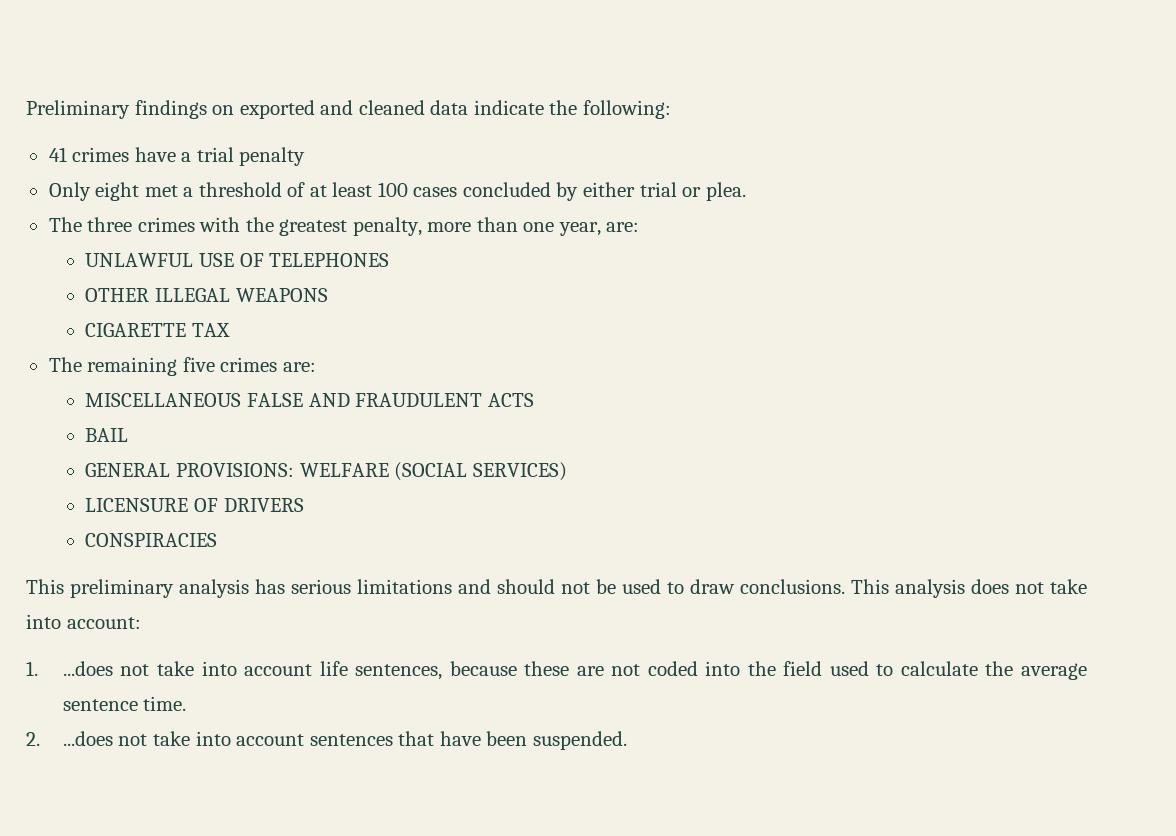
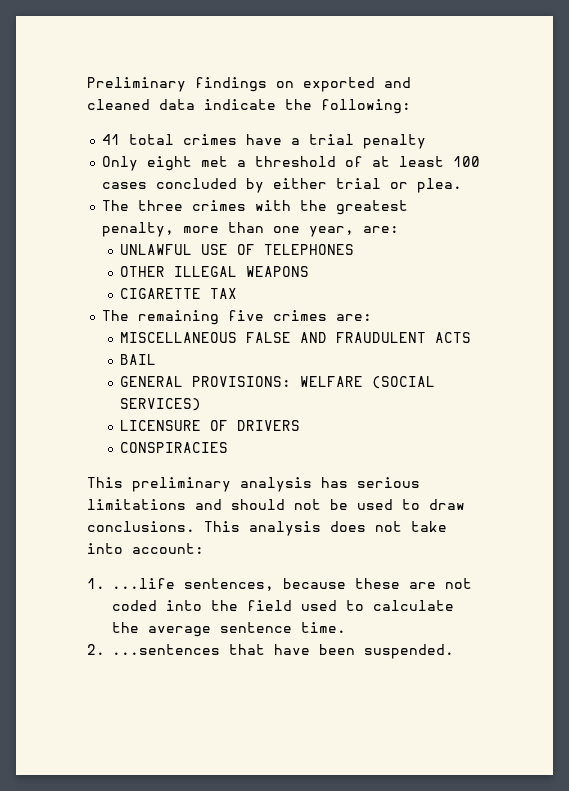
- 41 crimes have a trial penalty
+ 41 total crimes have a trial penalty
- 1. ...does not take into account life sentences, because these are not coded into the field used to calculate the average sentence time.
+ 1. ...life sentences, because these are not coded into the field used to calculate the average sentence time.
- 2. ...does not take into account sentences that have been suspended.
+ 2. ...sentences that have been suspended.

